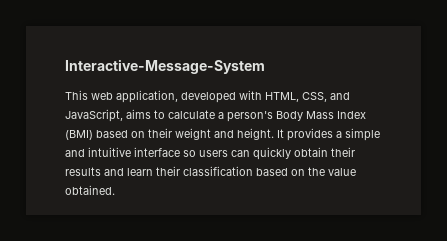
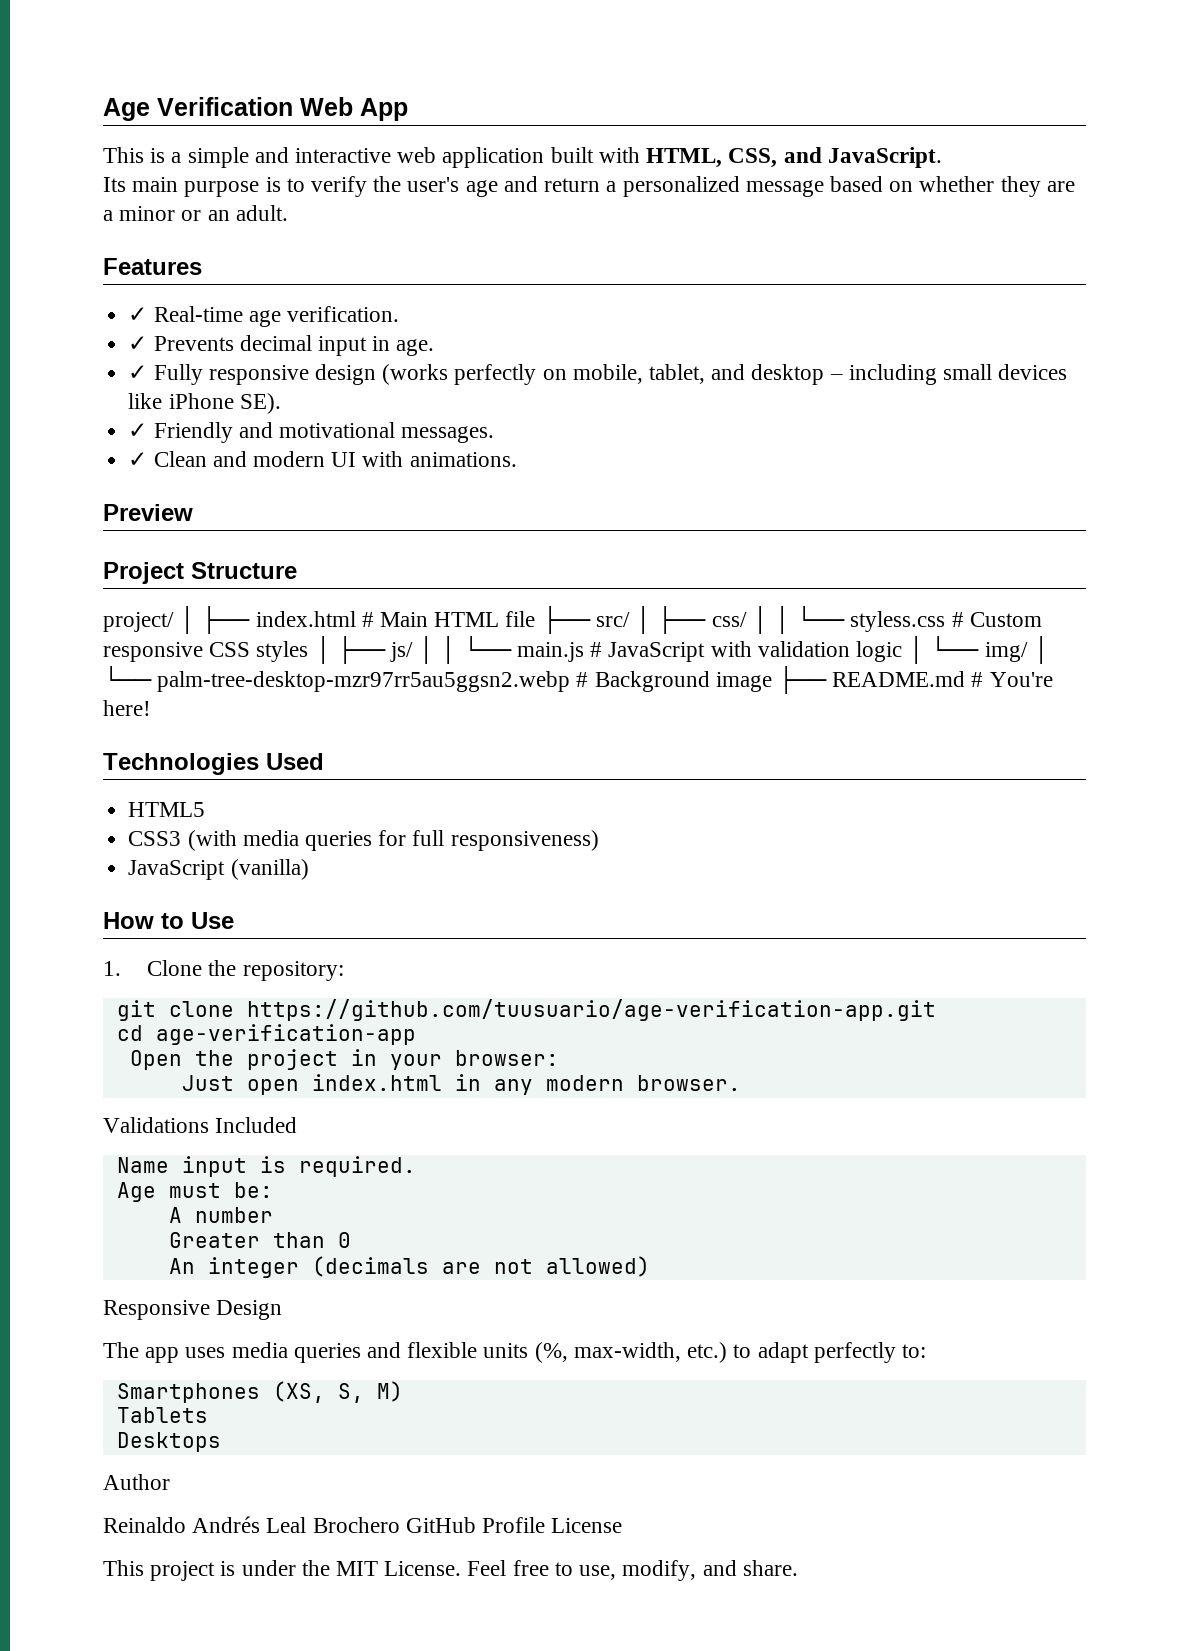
- Interactive-Message-System
- This web application, developed with HTML, CSS, and JavaScript, aims to calculate a person's Body Mass Index (BMI) based on their weight and height. It provides a simple and intuitive interface so users can quickly obtain their results and learn their classification based on the value obtained.
+ Age Verification Web App
+ This is a simple and interactive web application built with HTML, CSS, and JavaScript.
+ Its main purpose is to verify the user's age and return a personalized message based on whether they are a minor or an adult.
+ Features
+ ✓ Real-time age verification.
+ ✓ Prevents decimal input in age.
+ ✓ Fully responsive design (works perfectly on mobile, tablet, and desktop – including small devices like iPhone SE).
+ ✓ Friendly and motivational messages.
+ ✓ Clean and modern UI with animations.
+ Preview
+ Project Structure
+ project/ │ ├── index.html # Main HTML file ├── src/ │ ├── css/ │ │ └── styless.css # Custom responsive CSS styles │ ├── js/ │ │ └── main.js # JavaScript with validation logic │ └── img/ │ └── palm-tree-desktop-mzr97rr5au5ggsn2.webp # Background image ├── README.md # You're here!
+ Technologies Used
+ HTML5
+ CSS3 (with media queries for full responsiveness)
+ JavaScript (vanilla)
+ How to Use
+ 1. Clone the repository:
+ git clone https://github.com/tuusuario/age-verification-app.git
+ cd age-verification-app
+ Open the project in your browser:
+ Just open index.html in any modern browser.
+ Validations Included
+ Name input is required.
+ Age must be:
+ A number
+ Greater than 0
+ An integer (decimals are not allowed)
+ Responsive Design
+ The app uses media queries and flexible units (%, max-width, etc.) to adapt perfectly to:
+ Smartphones (XS, S, M)
+ Tablets
+ Desktops
+ Author
+ Reinaldo Andrés Leal Brochero GitHub Profile License
+ This project is under the MIT License. Feel free to use, modify, and share.

